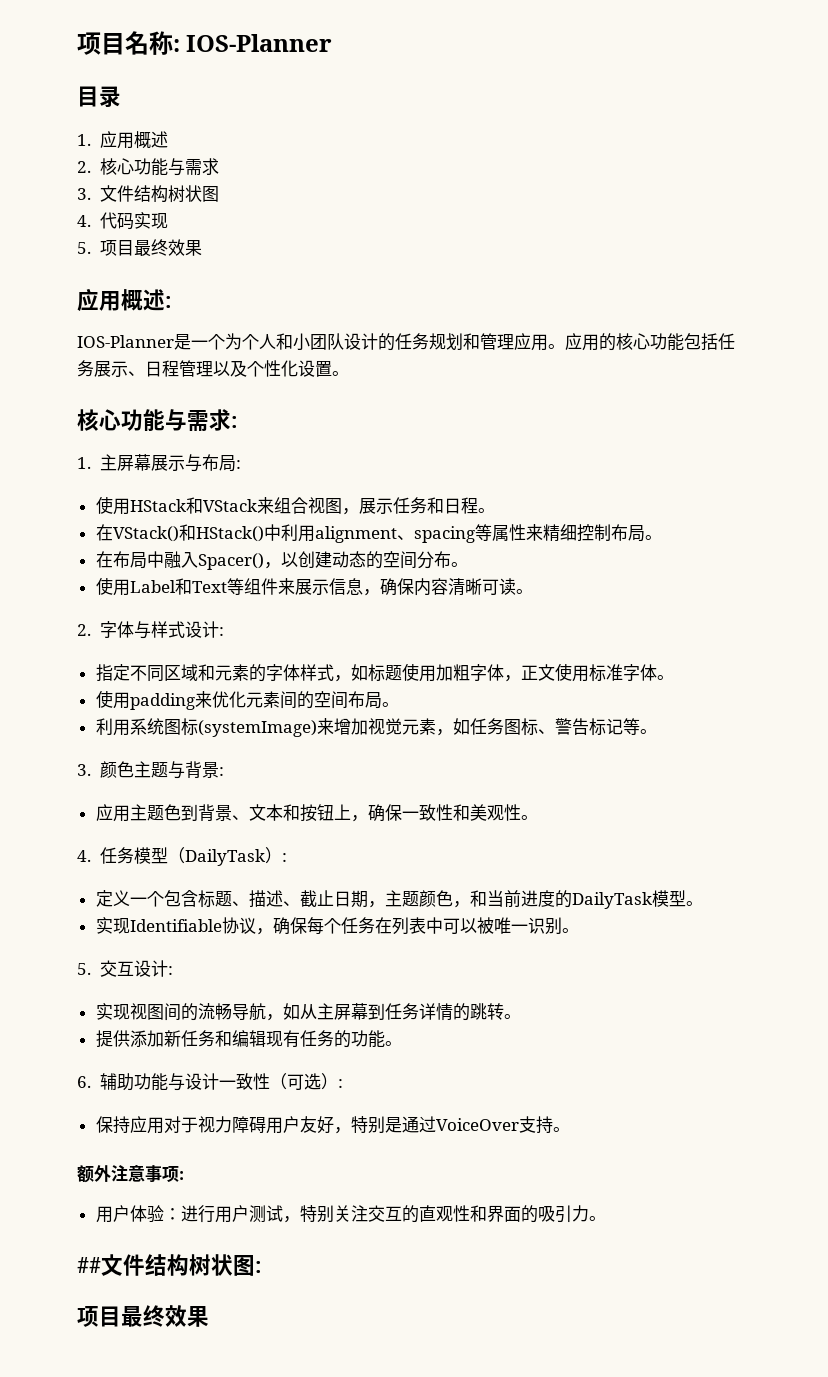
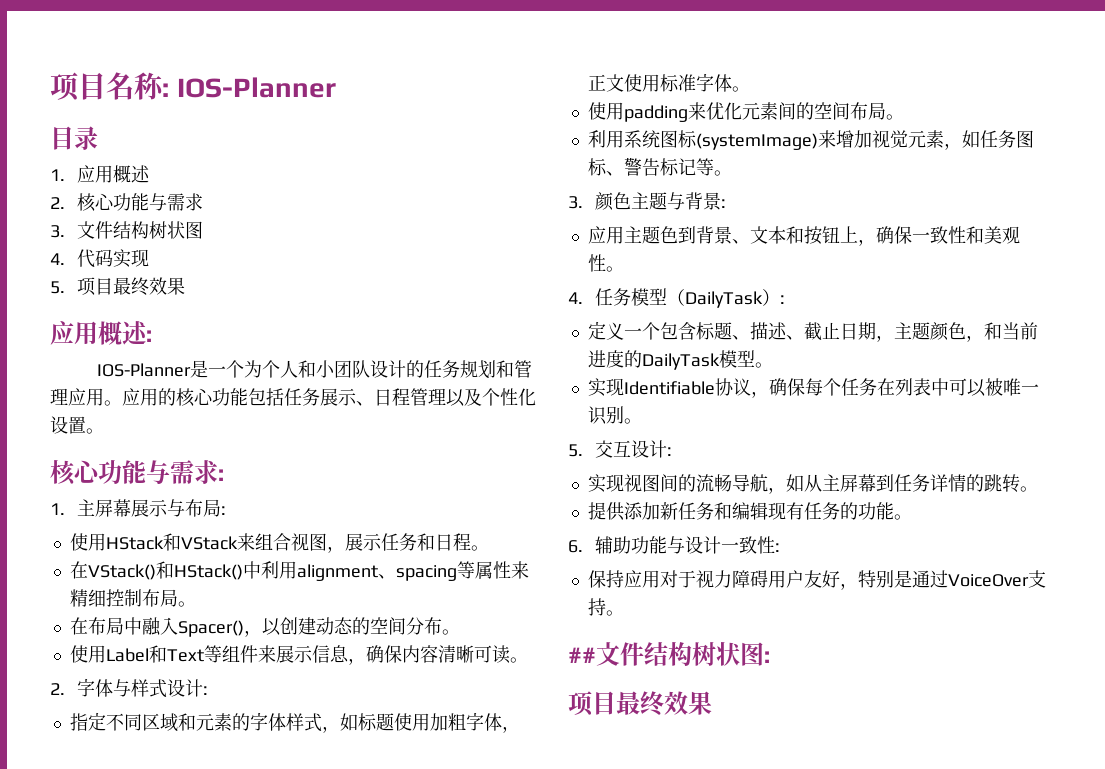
- 6.辅助功能与设计一致性（可选）:
+ 6.辅助功能与设计一致性:
- 额外注意事项:
- 用户体验：进行用户测试，特别关注交互的直观性和界面的吸引力。

